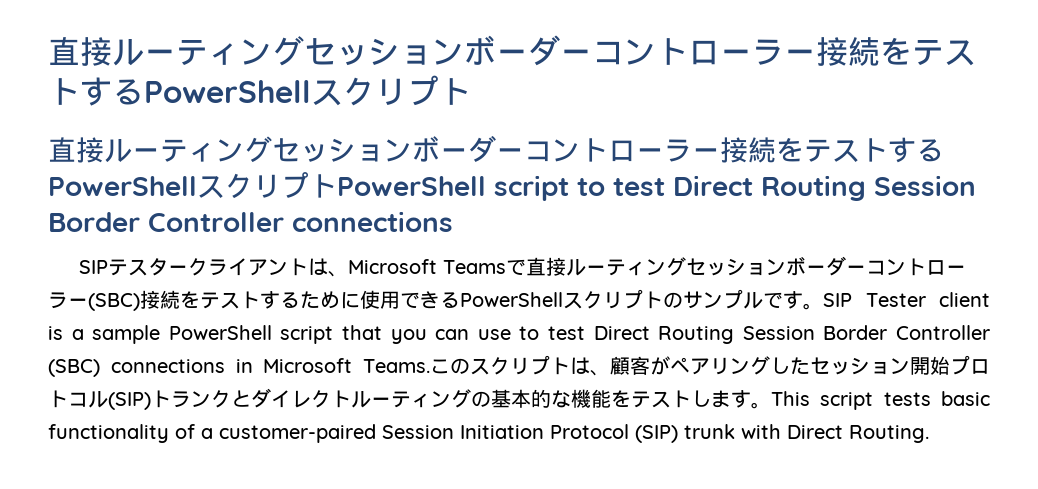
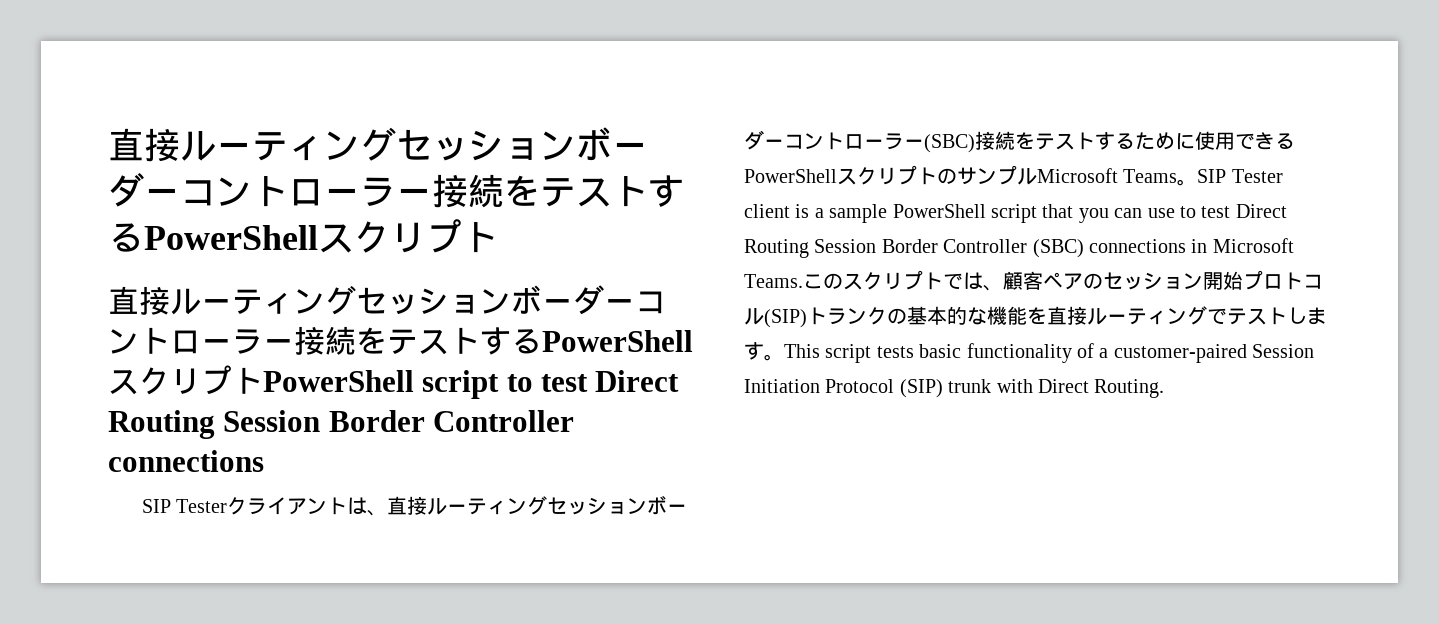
- SIPテスタークライアントは、Microsoft Teamsで直接ルーティングセッションボーダーコントローラー(SBC)接続をテストするために使用できるPowerShellスクリプトのサンプルです。
+ SIP Testerクライアントは、直接ルーティングセッションボーダーコントローラー(SBC)接続をテストするために使用できるPowerShellスクリプトのサンプルMicrosoft Teams。
- このスクリプトは、顧客がペアリングしたセッション開始プロトコル(SIP)トランクとダイレクトルーティングの基本的な機能をテストします。
+ このスクリプトでは、顧客ペアのセッション開始プロトコル(SIP)トランクの基本的な機能を直接ルーティングでテストします。

